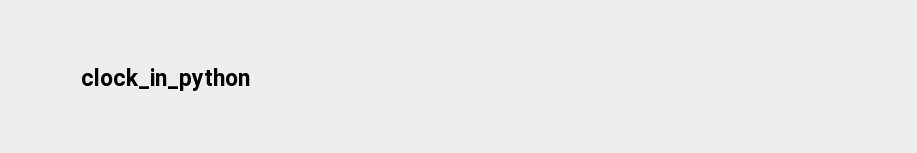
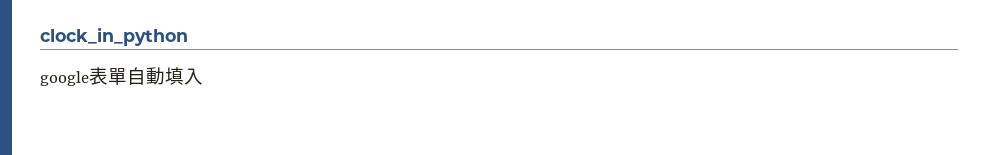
+ google表單自動填入

